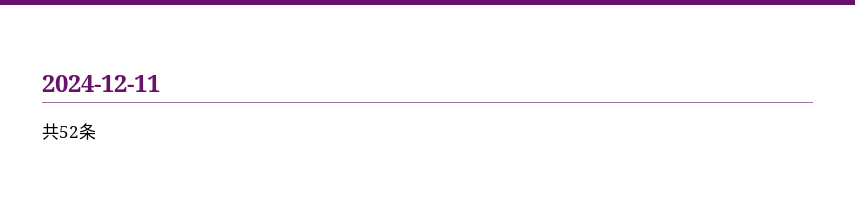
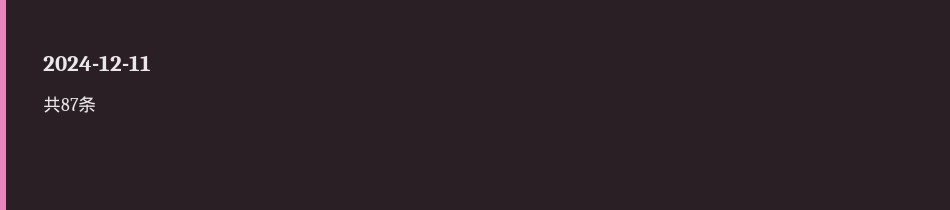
- 共52条
+ 共87条

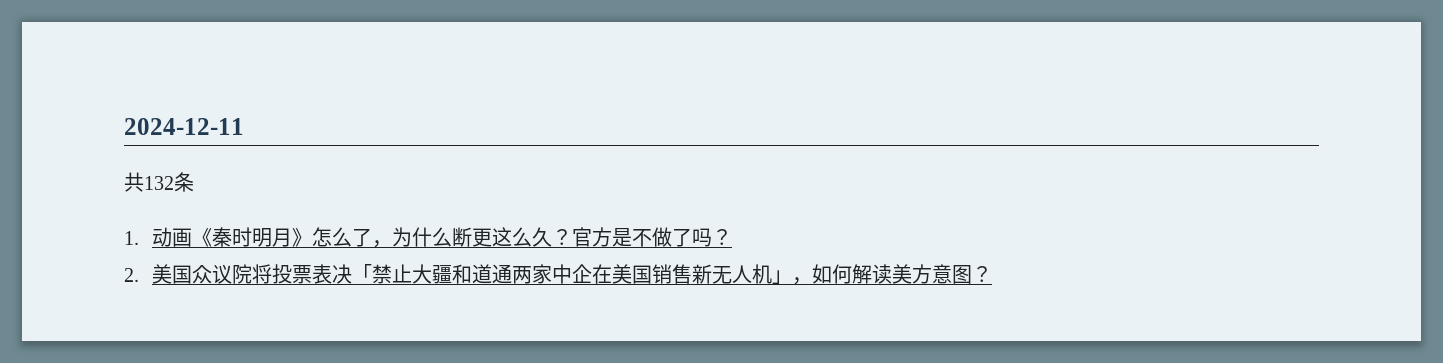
- 共87条
+ 共132条
+ 1.动画《秦时明月》怎么了，为什么断更这么久？官方是不做了吗？
+ 2.美国众议院将投票表决「禁止大疆和道通两家中企在美国销售新无人机」，如何解读美方意图？

